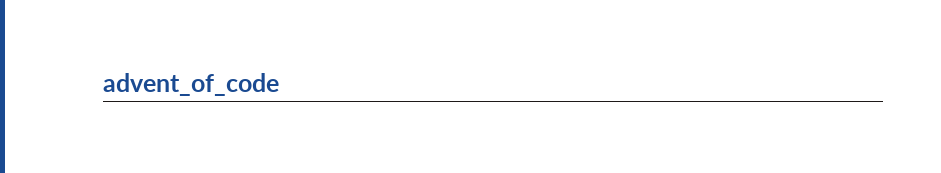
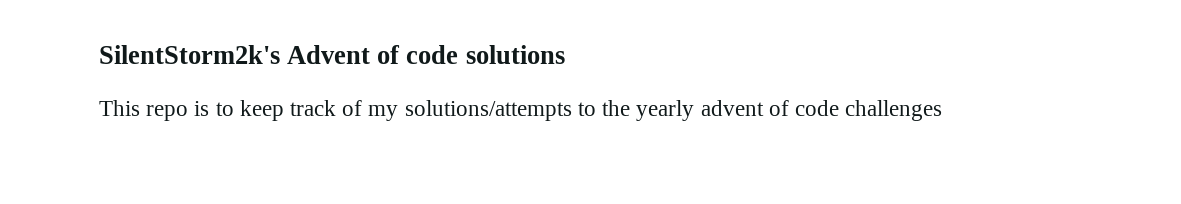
- advent_of_code
+ SilentStorm2k's Advent of code solutions
+ This repo is to keep track of my solutions/attempts to the yearly advent of code challenges

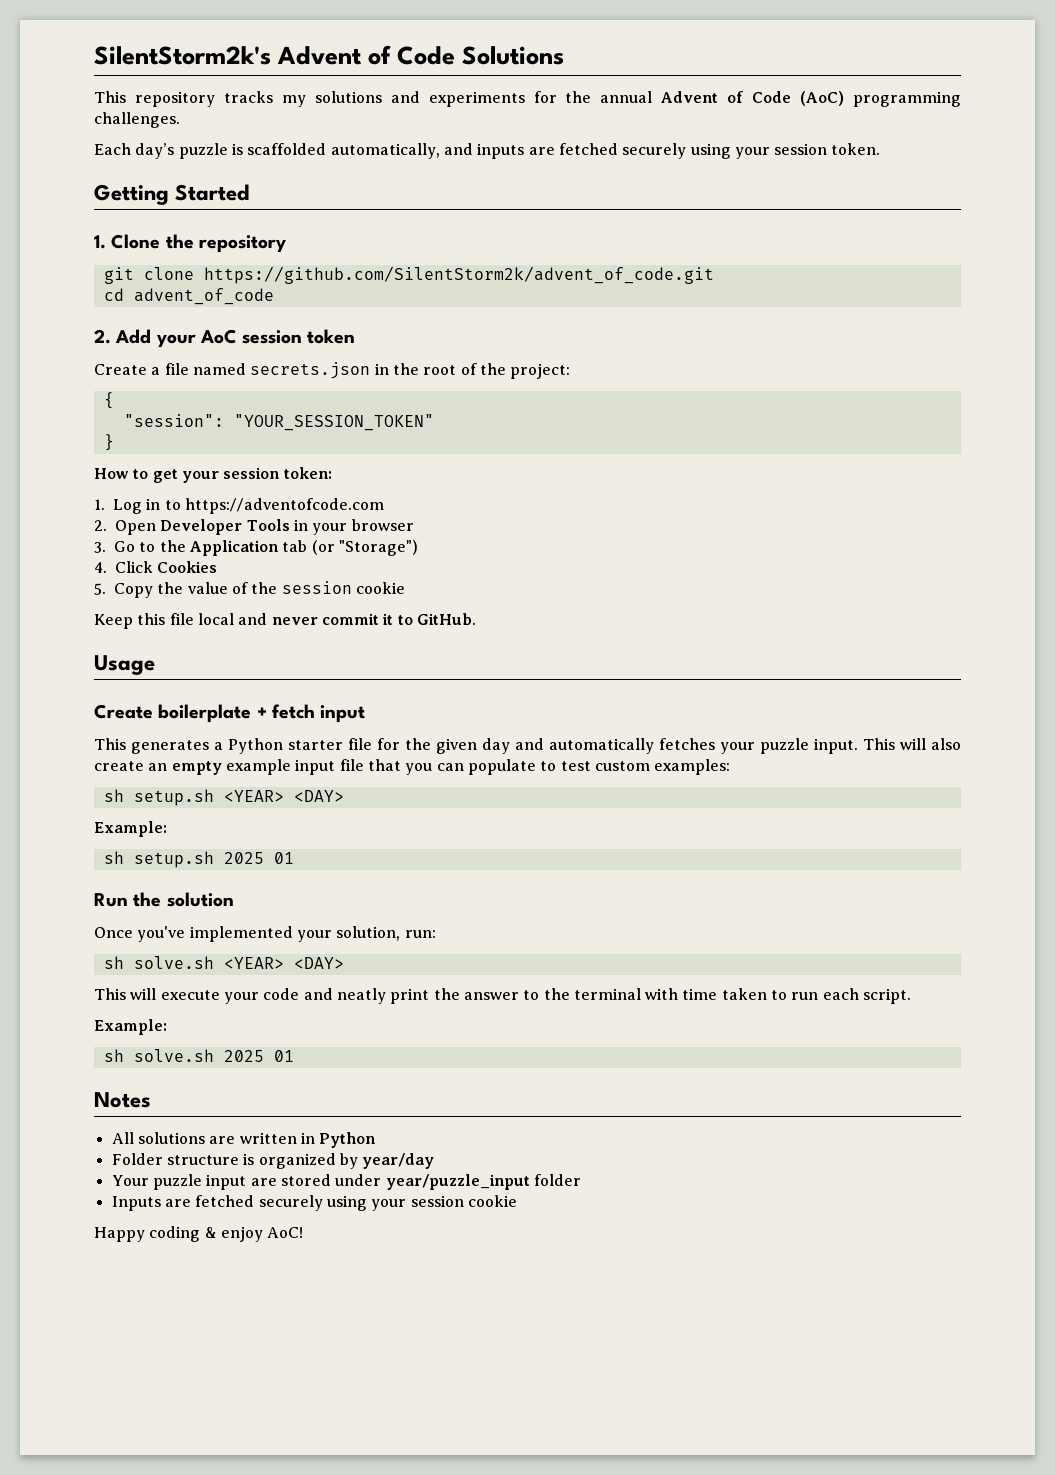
- SilentStorm2k's Advent of code solutions
- This repo is to keep track of my solutions/attempts to the yearly advent of code challenges
+ SilentStorm2k's Advent of Code Solutions
+ This repository tracks my solutions and experiments for the annual Advent of Code (AoC) programming challenges.
+ Each day’s puzzle is scaffolded automatically, and inputs are fetched securely using your session token.
+ Getting Started
+ 1. Clone the repository
+ git clone https://github.com/SilentStorm2k/advent_of_code.git
+ cd advent_of_code
+ 2. Add your AoC session token
+ Create a file named secrets.json in the root of the project:
+ {
+ "session": "YOUR_SESSION_TOKEN"
+ }
+ How to get your session token:
+ 1. Log in to https://adventofcode.com
+ 2. Open Developer Tools in your browser
+ 3. Go to the Application tab (or "Storage")
+ 4. Click Cookies
+ 5. Copy the value of the session cookie
+ Keep this file local and never commit it to GitHub.
+ Usage
+ Create boilerplate + fetch input
+ This generates a Python starter file for the given day and automatically fetches your puzzle input. This will also create an empty example input file that you can populate to test custom examples:
+ sh setup.sh <YEAR> <DAY>
+ Example:
+ sh setup.sh 2025 01
+ Run the solution
+ Once you've implemented your solution, run:
+ sh solve.sh <YEAR> <DAY>
+ This will execute your code and neatly print the answer to the terminal with time taken to run each script.
+ Example:
+ sh solve.sh 2025 01
+ Notes
+ All solutions are written in Python
+ Folder structure is organized by year/day
+ Your puzzle input are stored under year/puzzle_input folder
+ Inputs are fetched securely using your session cookie
+ Happy coding & enjoy AoC!

